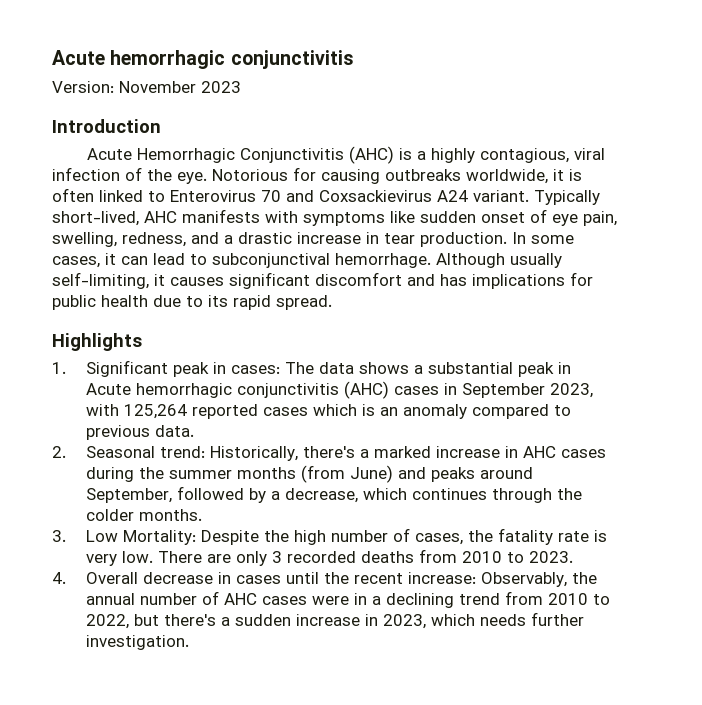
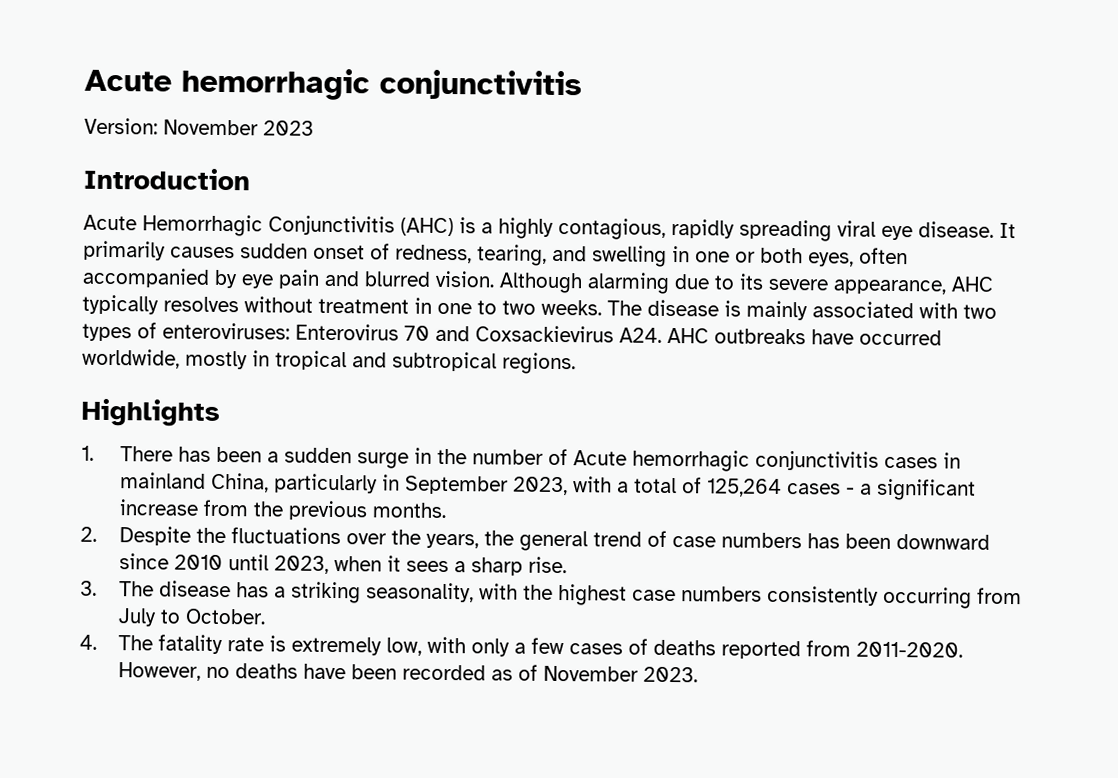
- Acute Hemorrhagic Conjunctivitis (AHC) is a highly contagious, viral infection of the eye. Notorious for causing outbreaks worldwide, it is often linked to Enterovirus 70 and Coxsackievirus A24 variant. Typically short-lived, AHC manifests with symptoms like sudden onset of eye pain, swelling, redness, and a drastic increase in tear production. In some cases, it can lead to subconjunctival hemorrhage. Although usually self-limiting, it causes significant discomfort and has implications for public health due to its rapid spread.
+ Acute Hemorrhagic Conjunctivitis (AHC) is a highly contagious, rapidly spreading viral eye disease. It primarily causes sudden onset of redness, tearing, and swelling in one or both eyes, often accompanied by eye pain and blurred vision. Although alarming due to its severe appearance, AHC typically resolves without treatment in one to two weeks. The disease is mainly associated with two types of enteroviruses: Enterovirus 70 and Coxsackievirus A24. AHC outbreaks have occurred worldwide, mostly in tropical and subtropical regions.
  Highlights
- 1. Significant peak in cases: The data shows a substantial peak in Acute hemorrhagic conjunctivitis (AHC) cases in September 2023, with 125,264 reported cases which is an anomaly compared to previous data.
- 2. Seasonal trend: Historically, there's a marked increase in AHC cases during the summer months (from June) and peaks around September, followed by a decrease, which continues through the colder months.
- 3. Low Mortality: Despite the high number of cases, the fatality rate is very low. There are only 3 recorded deaths from 2010 to 2023.
- 4. Overall decrease in cases until the recent increase: Observably, the annual number of AHC cases were in a declining trend from 2010 to 2022, but there's a sudden increase in 2023, which needs further investigation.
+ 1. There has been a sudden surge in the number of Acute hemorrhagic conjunctivitis cases in mainland China, particularly in September 2023, with a total of 125,264 cases - a significant increase from the previous months.
+ 2. Despite the fluctuations over the years, the general trend of case numbers has been downward since 2010 until 2023, when it sees a sharp rise.
+ 3. The disease has a striking seasonality, with the highest case numbers consistently occurring from July to October.
+ 4. The fatality rate is extremely low, with only a few cases of deaths reported from 2011-2020. However, no deaths have been recorded as of November 2023.

